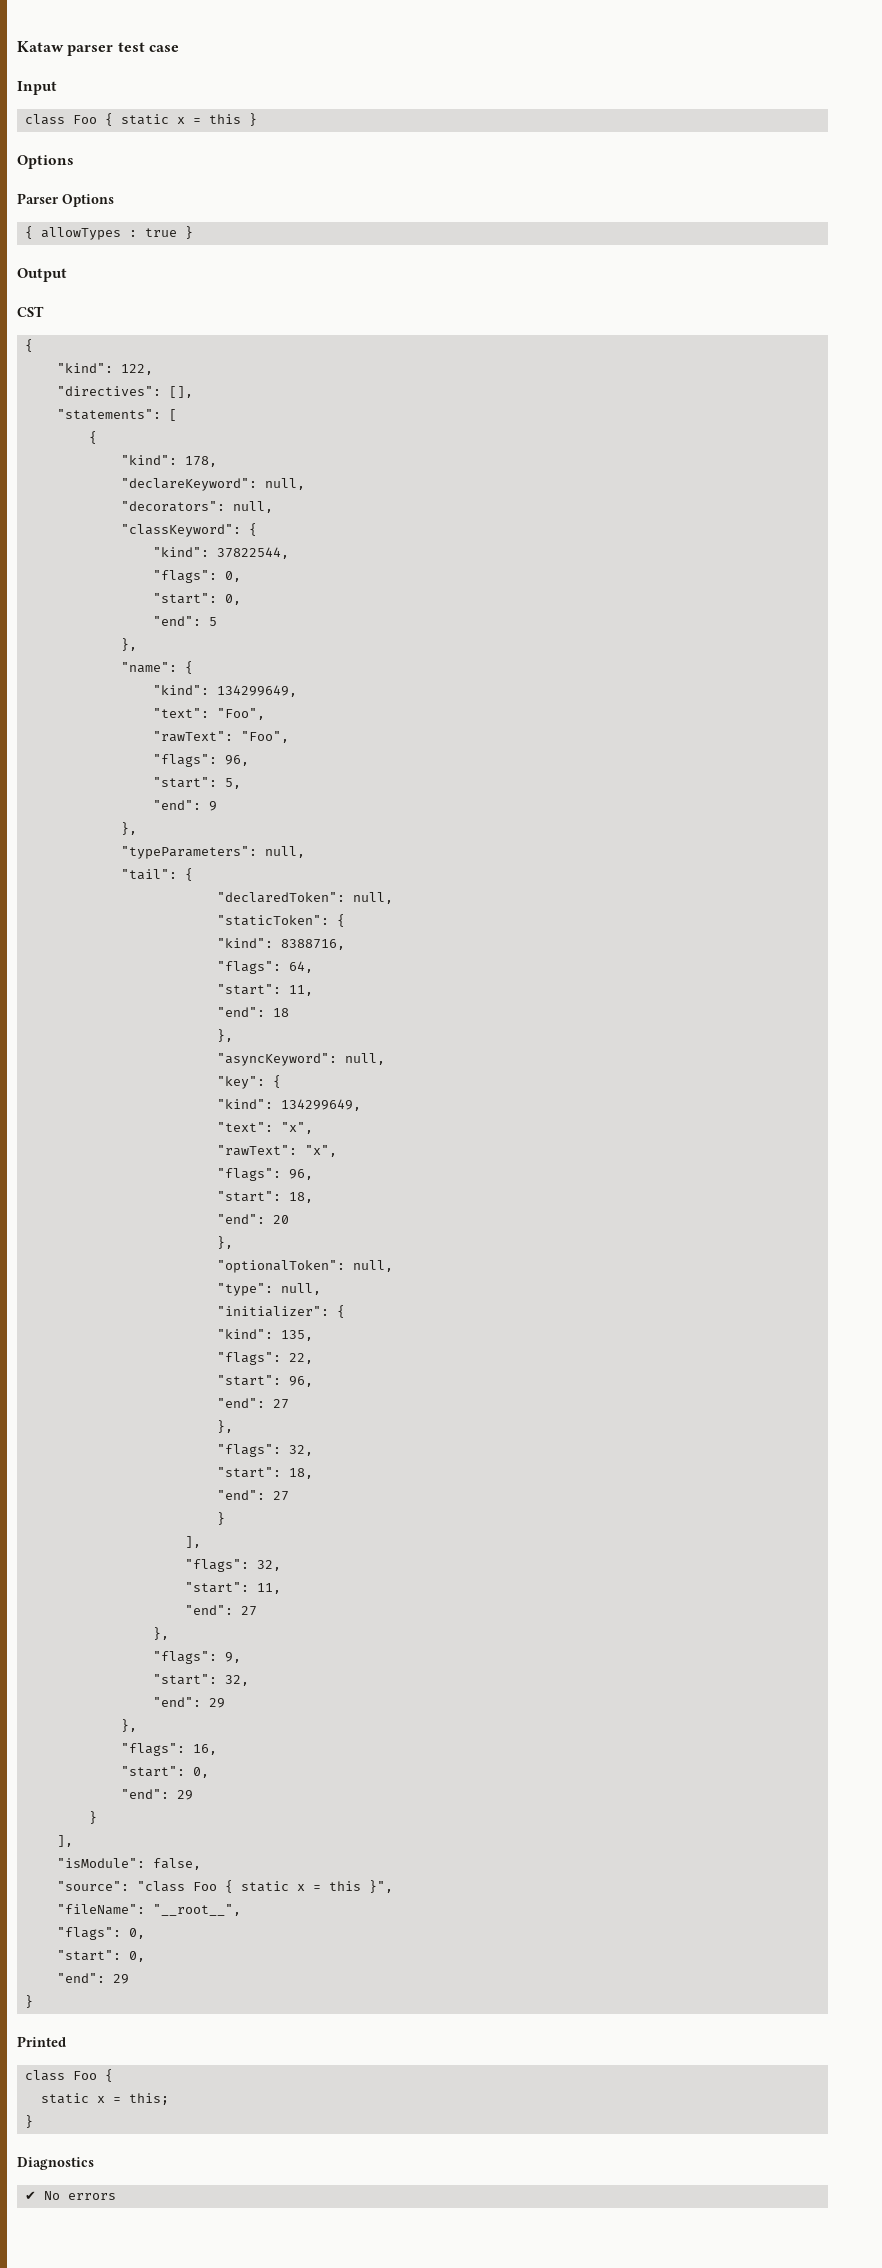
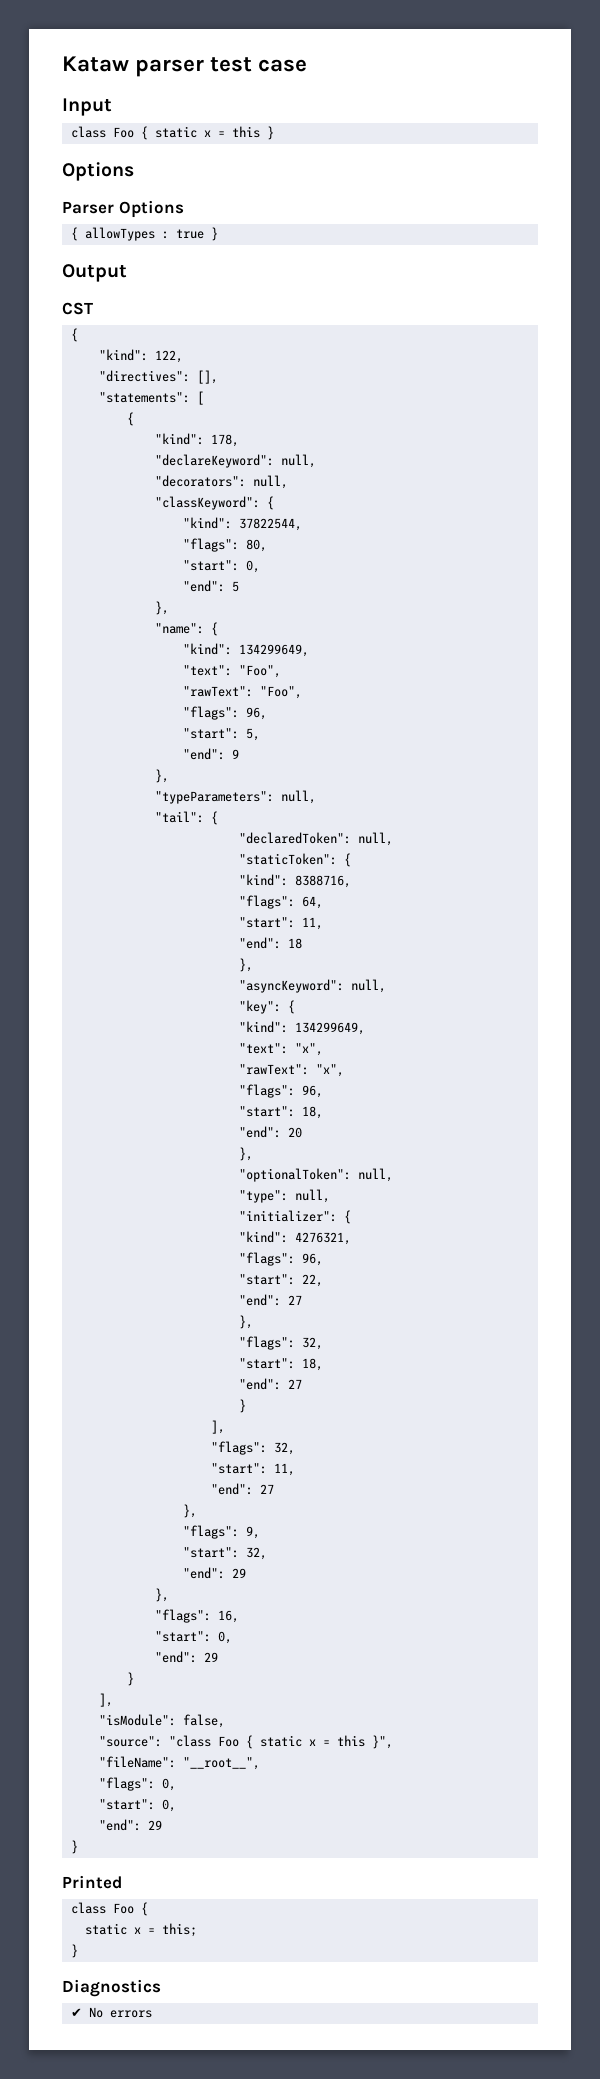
  "kind": 37822544,
- "flags": 0,
+ "flags": 80,
- "kind": 135,
- "flags": 22,
- "start": 96,
+ "kind": 4276321,
+ "flags": 96,
+ "start": 22,

